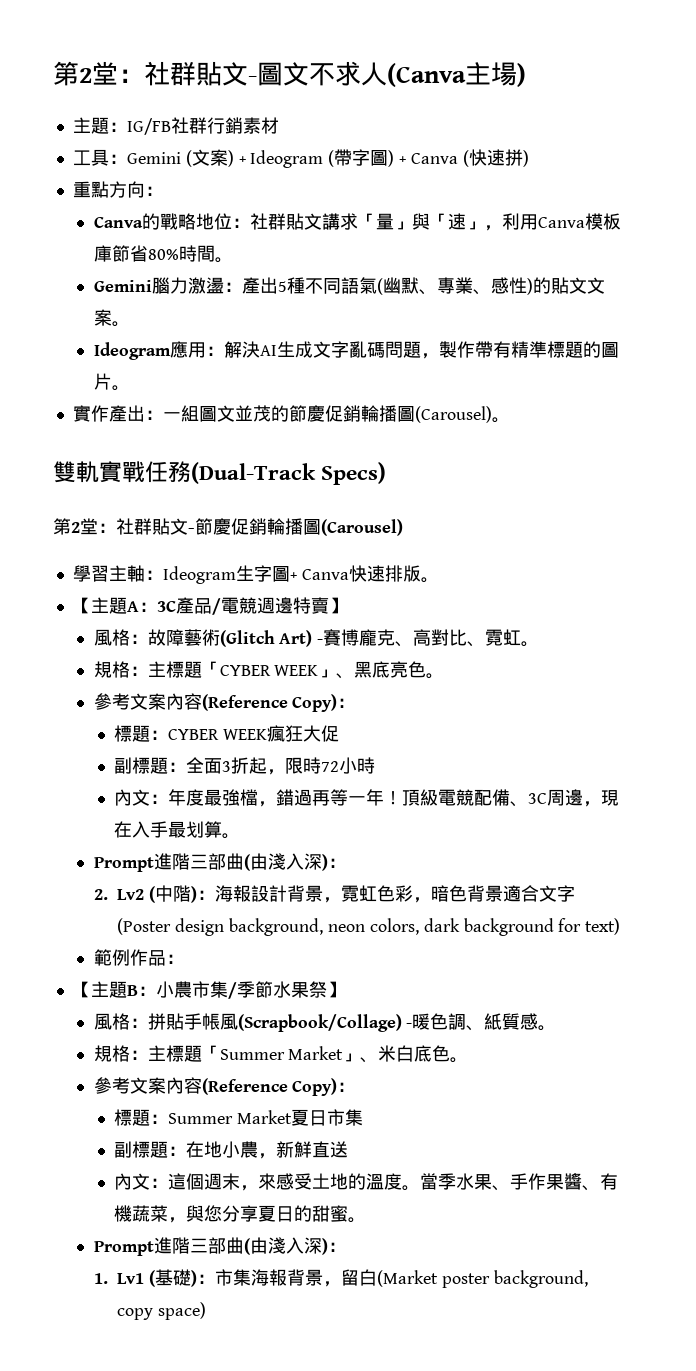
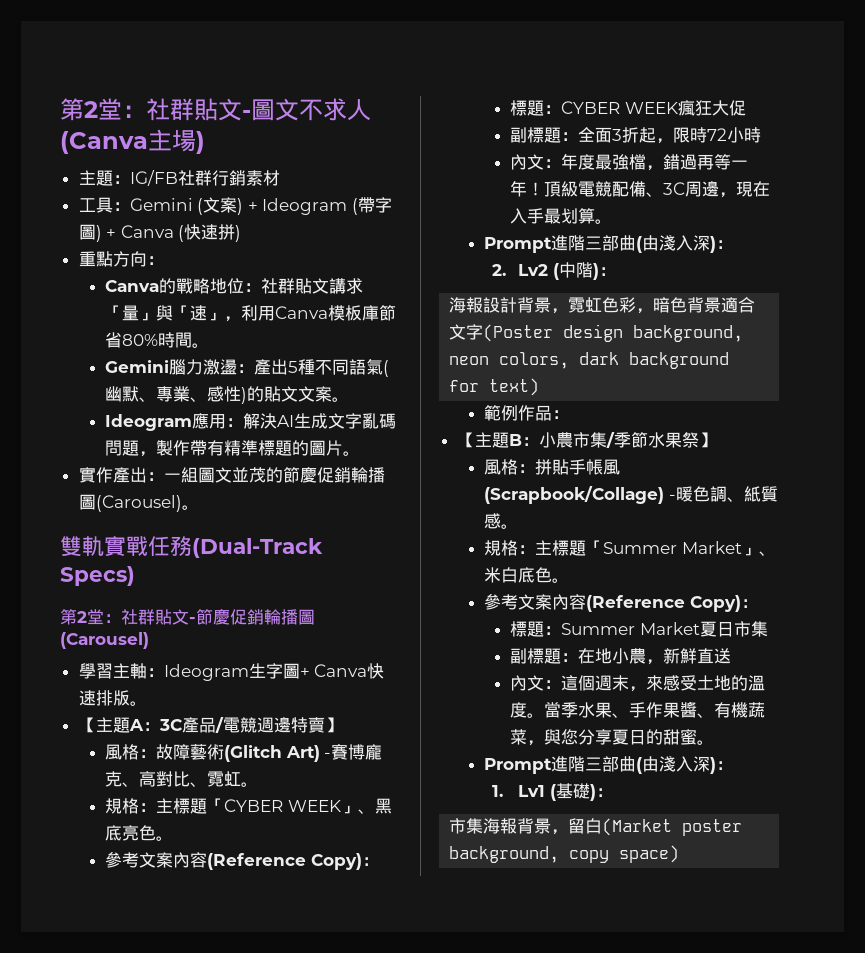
- 2. Lv2 (中階)：海報設計背景，霓虹色彩，暗色背景適合文字(Poster design background, neon colors, dark background for text)
+ 2. Lv2 (中階)：
+ 海報設計背景，霓虹色彩，暗色背景適合文字(Poster design background, neon colors, dark background for text)
- 1. Lv1 (基礎)：市集海報背景，留白(Market poster background, copy space)
+ 1. Lv1 (基礎)：
+ 市集海報背景，留白(Market poster background, copy space)

